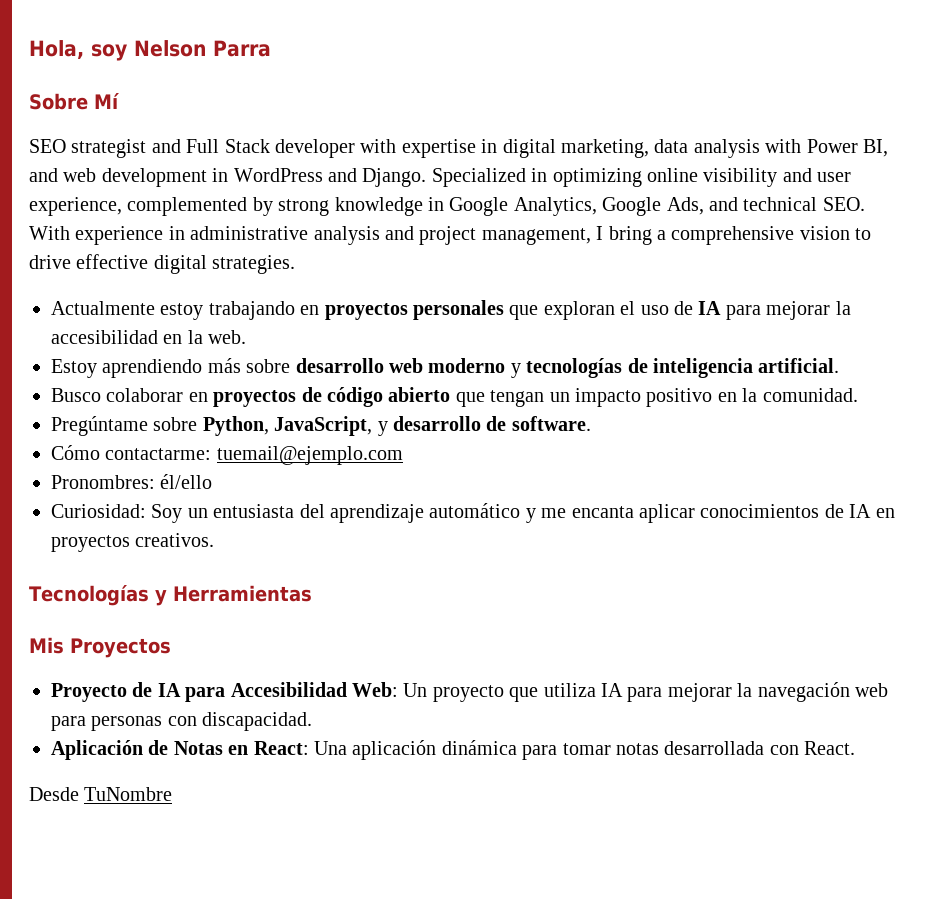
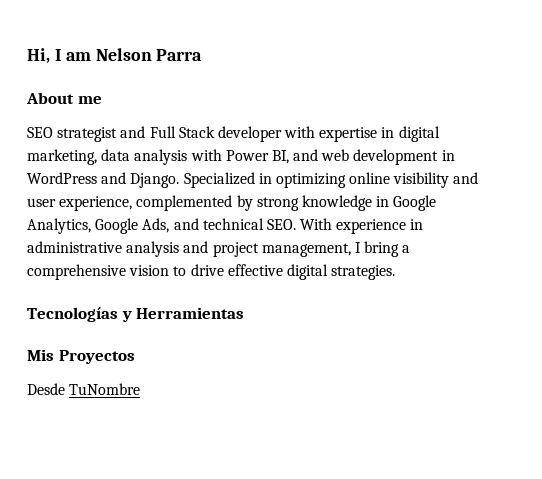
- Hola, soy Nelson Parra
+ Hi, I am Nelson Parra
- Sobre Mí
+ About me
- Actualmente estoy trabajando en proyectos personales que exploran el uso de IA para mejorar la accesibilidad en la web.
- Estoy aprendiendo más sobre desarrollo web moderno y tecnologías de inteligencia artificial.
- Busco colaborar en proyectos de código abierto que tengan un impacto positivo en la comunidad.
- Pregúntame sobre Python, JavaScript, y desarrollo de software.
- Cómo contactarme: tuemail@ejemplo.com
- Pronombres: él/ello
- Curiosidad: Soy un entusiasta del aprendizaje automático y me encanta aplicar conocimientos de IA en proyectos creativos.
- Proyecto de IA para Accesibilidad Web: Un proyecto que utiliza IA para mejorar la navegación web para personas con discapacidad.
- Aplicación de Notas en React: Una aplicación dinámica para tomar notas desarrollada con React.

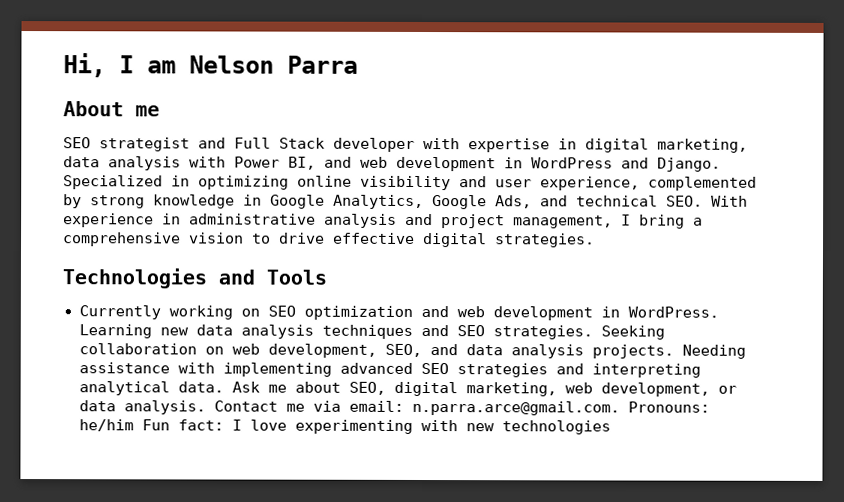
- Tecnologías y Herramientas
- Mis Proyectos
- Desde TuNombre
+ Technologies and Tools
+ Currently working on SEO optimization and web development in WordPress. Learning new data analysis techniques and SEO strategies. Seeking collaboration on web development, SEO, and data analysis projects. Needing assistance with implementing advanced SEO strategies and interpreting analytical data. Ask me about SEO, digital marketing, web development, or data analysis. Contact me via email: n.parra.arce@gmail.com. Pronouns: he/him Fun fact: I love experimenting with new technologies

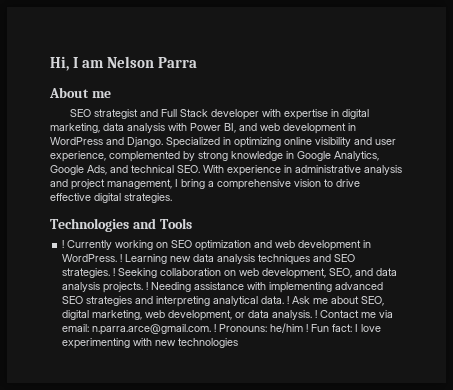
  Technologies and Tools
- Currently working on SEO optimization and web development in WordPress.
+ ! Currently working on SEO optimization and web development in WordPress. !
- Learning new data analysis techniques and SEO strategies.
+ Learning new data analysis techniques and SEO strategies. !
- Seeking collaboration on web development, SEO, and data analysis projects.
+ Seeking collaboration on web development, SEO, and data analysis projects. !
- Needing assistance with implementing advanced SEO strategies and interpreting analytical data.
+ Needing assistance with implementing advanced SEO strategies and interpreting analytical data. !
- Ask me about SEO, digital marketing, web development, or data analysis.
+ Ask me about SEO, digital marketing, web development, or data analysis. !
- Contact me via email: n.parra.arce@gmail.com. Pronouns: he/him Fun fact: I love experimenting with new technologies
+ Contact me via email: n.parra.arce@gmail.com. ! Pronouns: he/him ! Fun fact: I love experimenting with new technologies

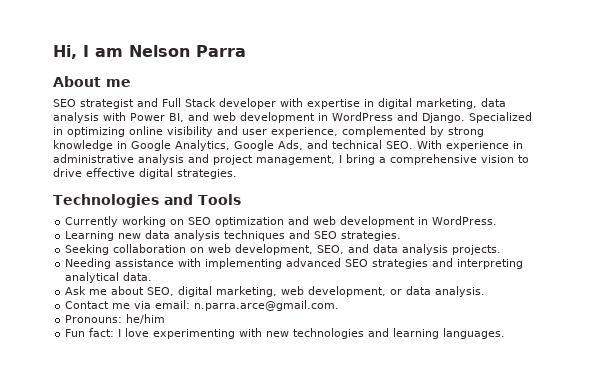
  Technologies and Tools
- ! Currently working on SEO optimization and web development in WordPress. ! Learning new data analysis techniques and SEO strategies. ! Seeking collaboration on web development, SEO, and data analysis projects. ! Needing assistance with implementing advanced SEO strategies and interpreting analytical data. ! Ask me about SEO, digital marketing, web development, or data analysis. ! Contact me via email:
+ Currently working on SEO optimization and web development in WordPress.
+ Learning new data analysis techniques and SEO strategies.
+ Seeking collaboration on web development, SEO, and data analysis projects.
+ Needing assistance with implementing advanced SEO strategies and interpreting analytical data.
+ Ask me about SEO, digital marketing, web development, or data analysis.
+ Contact me via email:
- n.parra.arce@gmail.com. ! Pronouns:
+ n.parra.arce@gmail.com.
+ Pronouns:
- he/him ! Fun fact:
+ he/him
+ Fun fact:
- I love experimenting with new technologies
+ I love experimenting with new technologies and learning languages.

